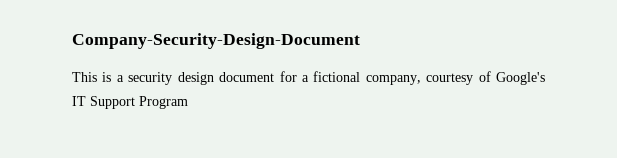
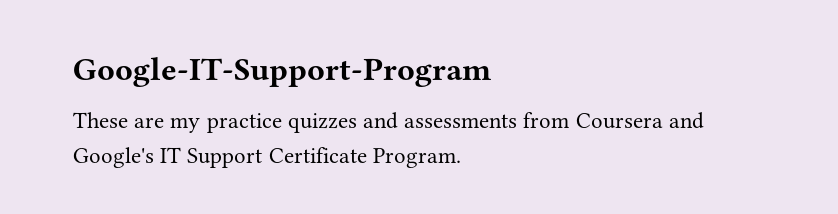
- Company-Security-Design-Document
- This is a security design document for a fictional company, courtesy of Google's IT Support Program
+ Google-IT-Support-Program
+ These are my practice quizzes and assessments from Coursera and Google's IT Support Certificate Program.

